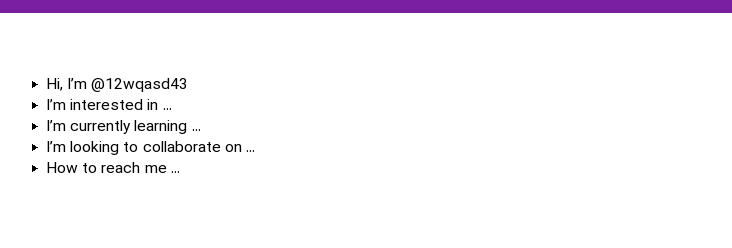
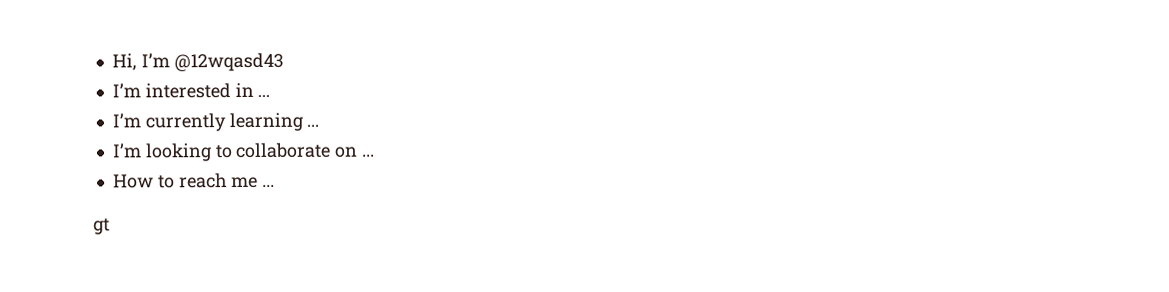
+ gt

